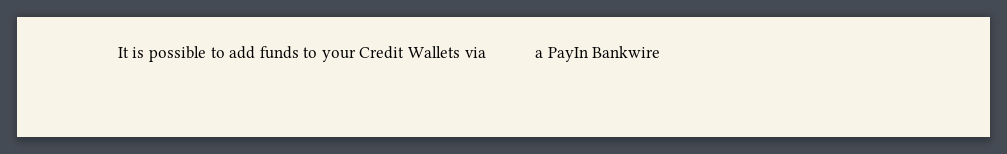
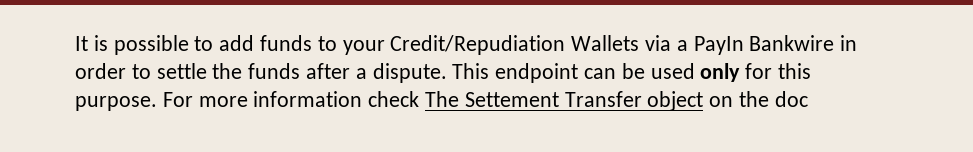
- It is possible to add funds to your Credit Wallets via a PayIn Bankwire
+ It is possible to add funds to your Credit/Repudiation Wallets via a PayIn Bankwire in order to settle the funds after a dispute. This endpoint can be used only for this purpose. For more information check The Settement Transfer object on the doc

